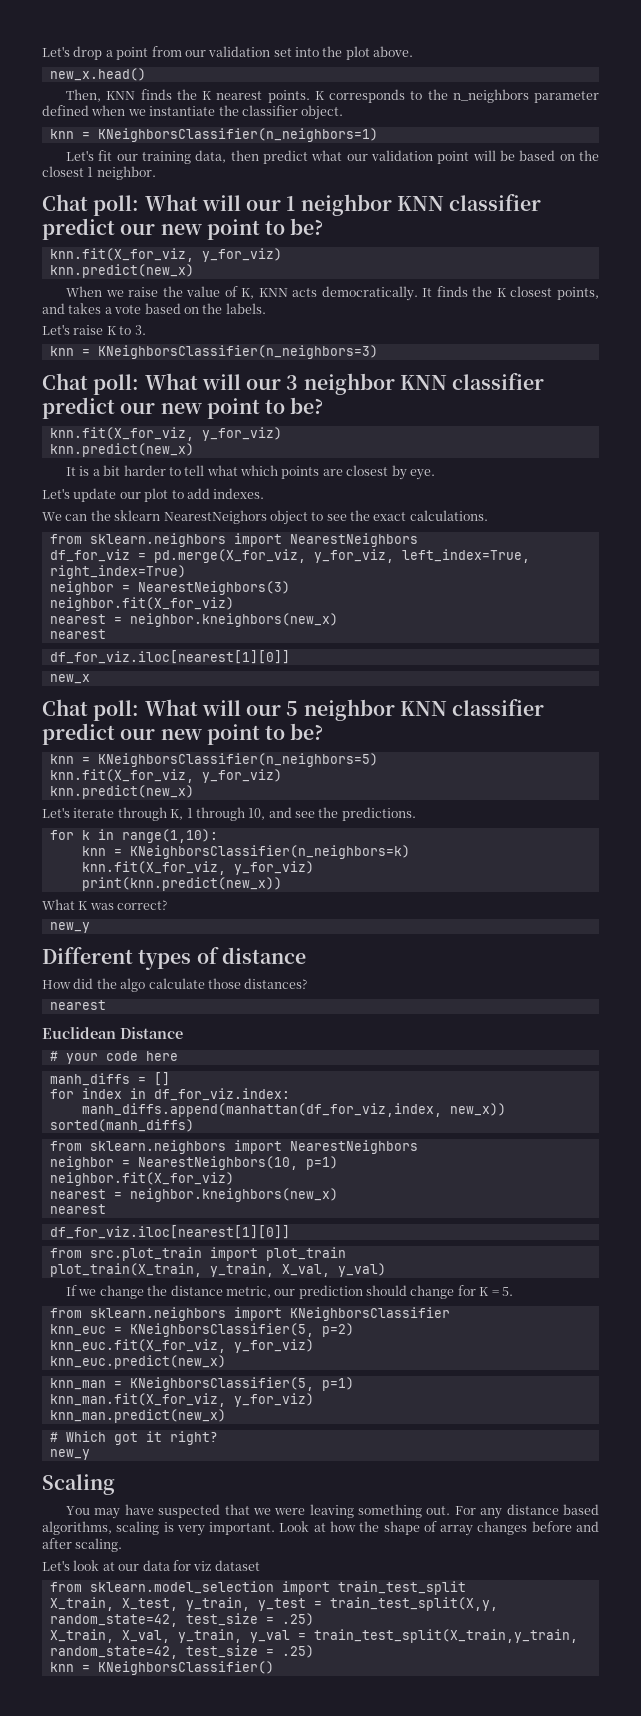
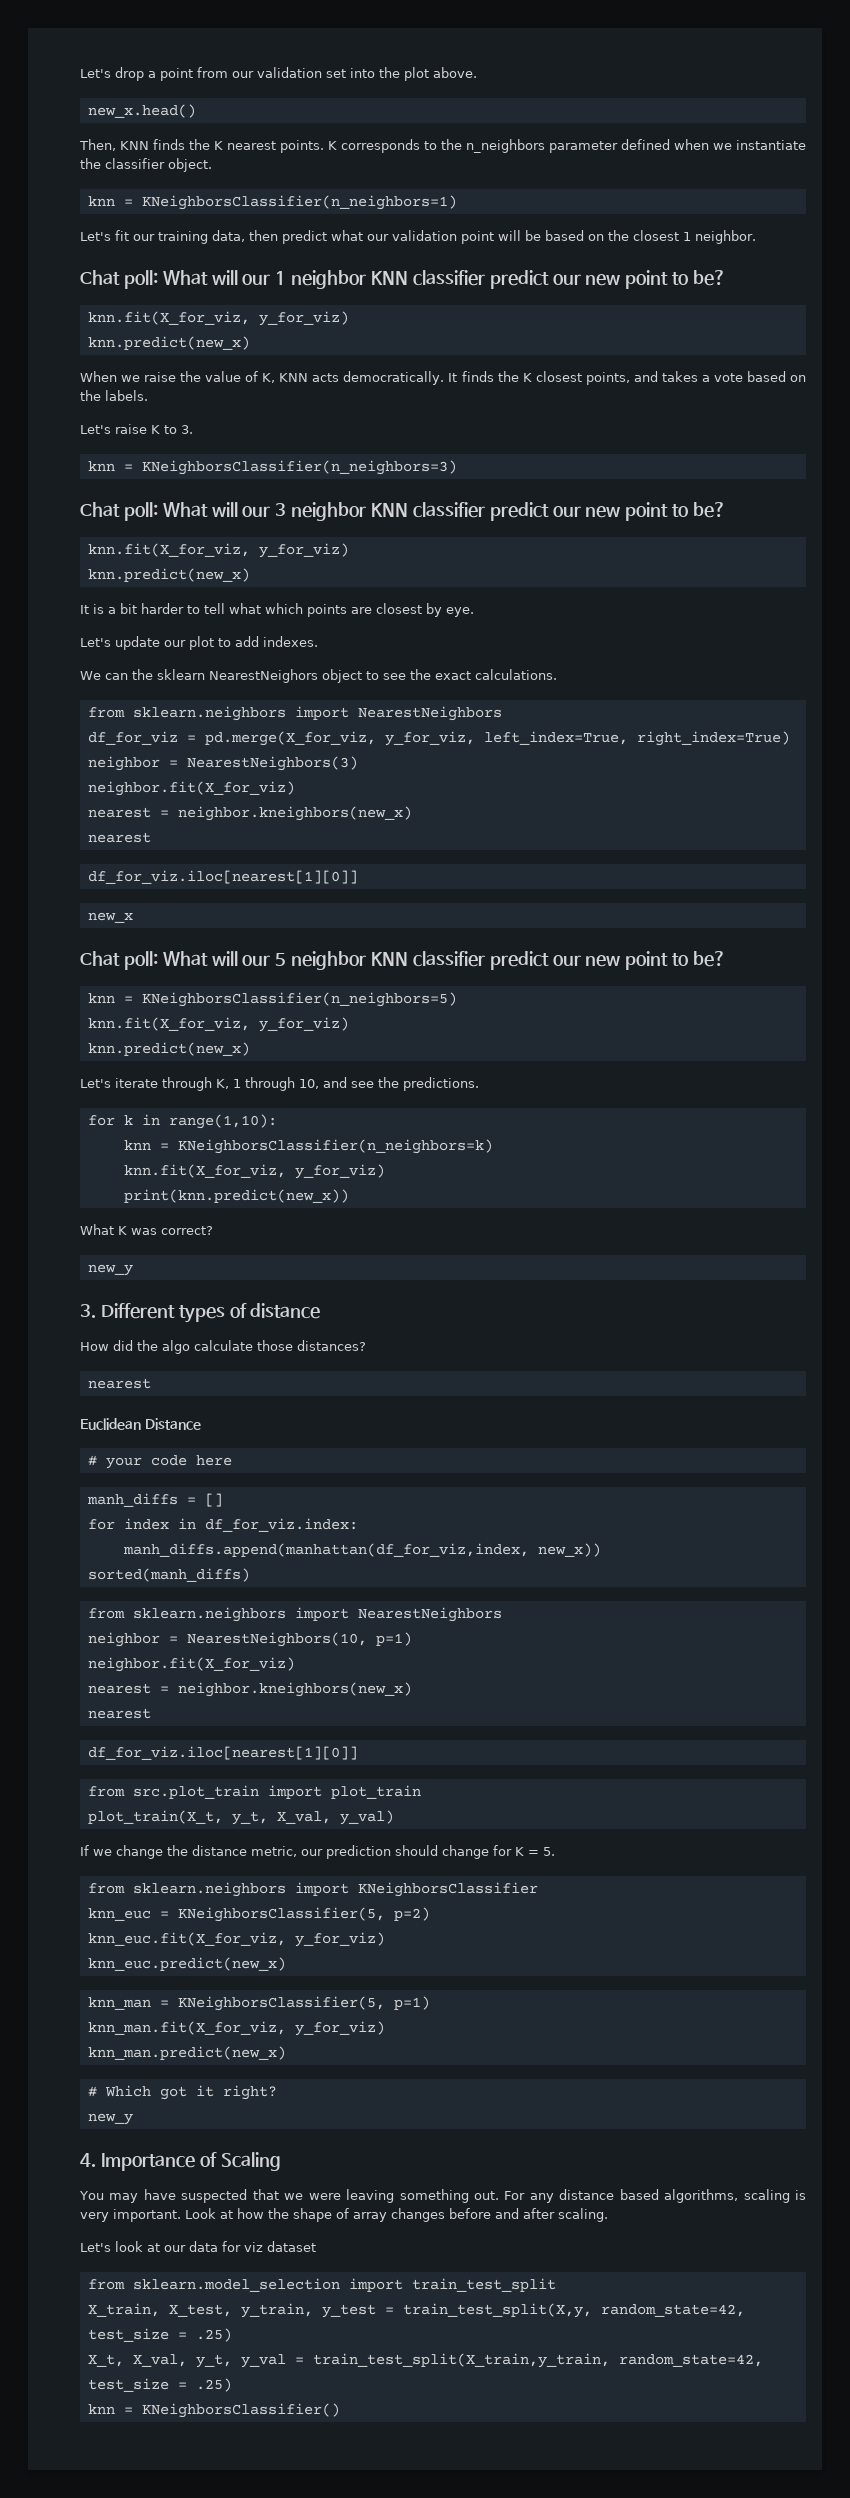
- Different types of distance
+ 3. Different types of distance
- plot_train(X_train, y_train, X_val, y_val)
+ plot_train(X_t, y_t, X_val, y_val)
- Scaling
+ 4. Importance of Scaling
- X_train, X_val, y_train, y_val = train_test_split(X_train,y_train, random_state=42, test_size = .25)
+ X_t, X_val, y_t, y_val = train_test_split(X_train,y_train, random_state=42, test_size = .25)

